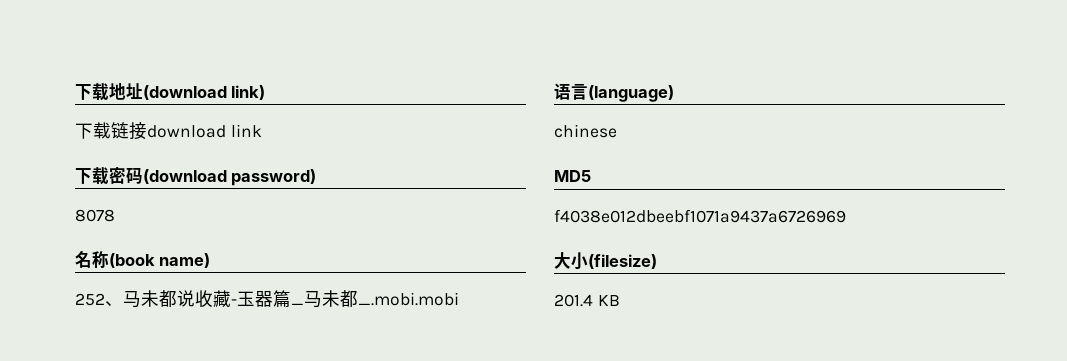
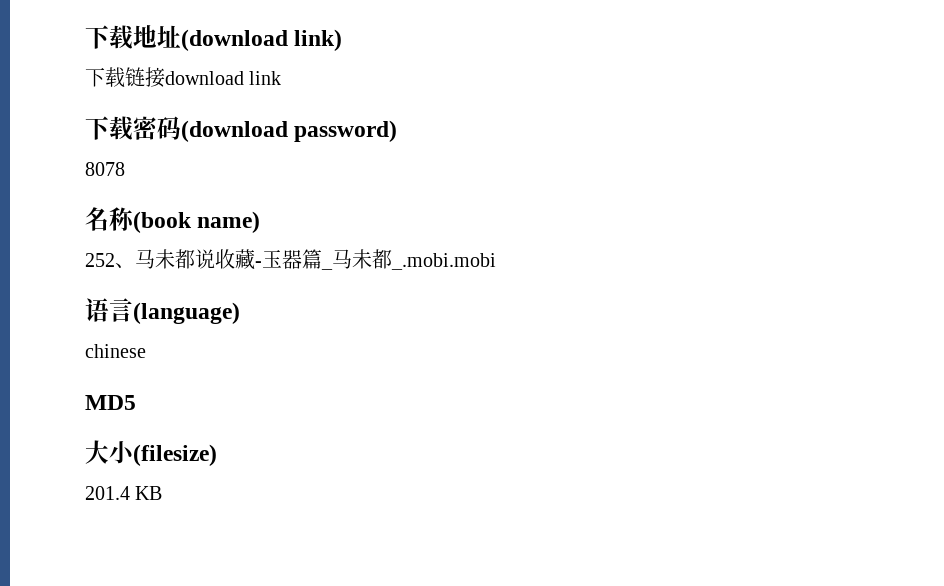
- f4038e012dbeebf1071a9437a6726969

